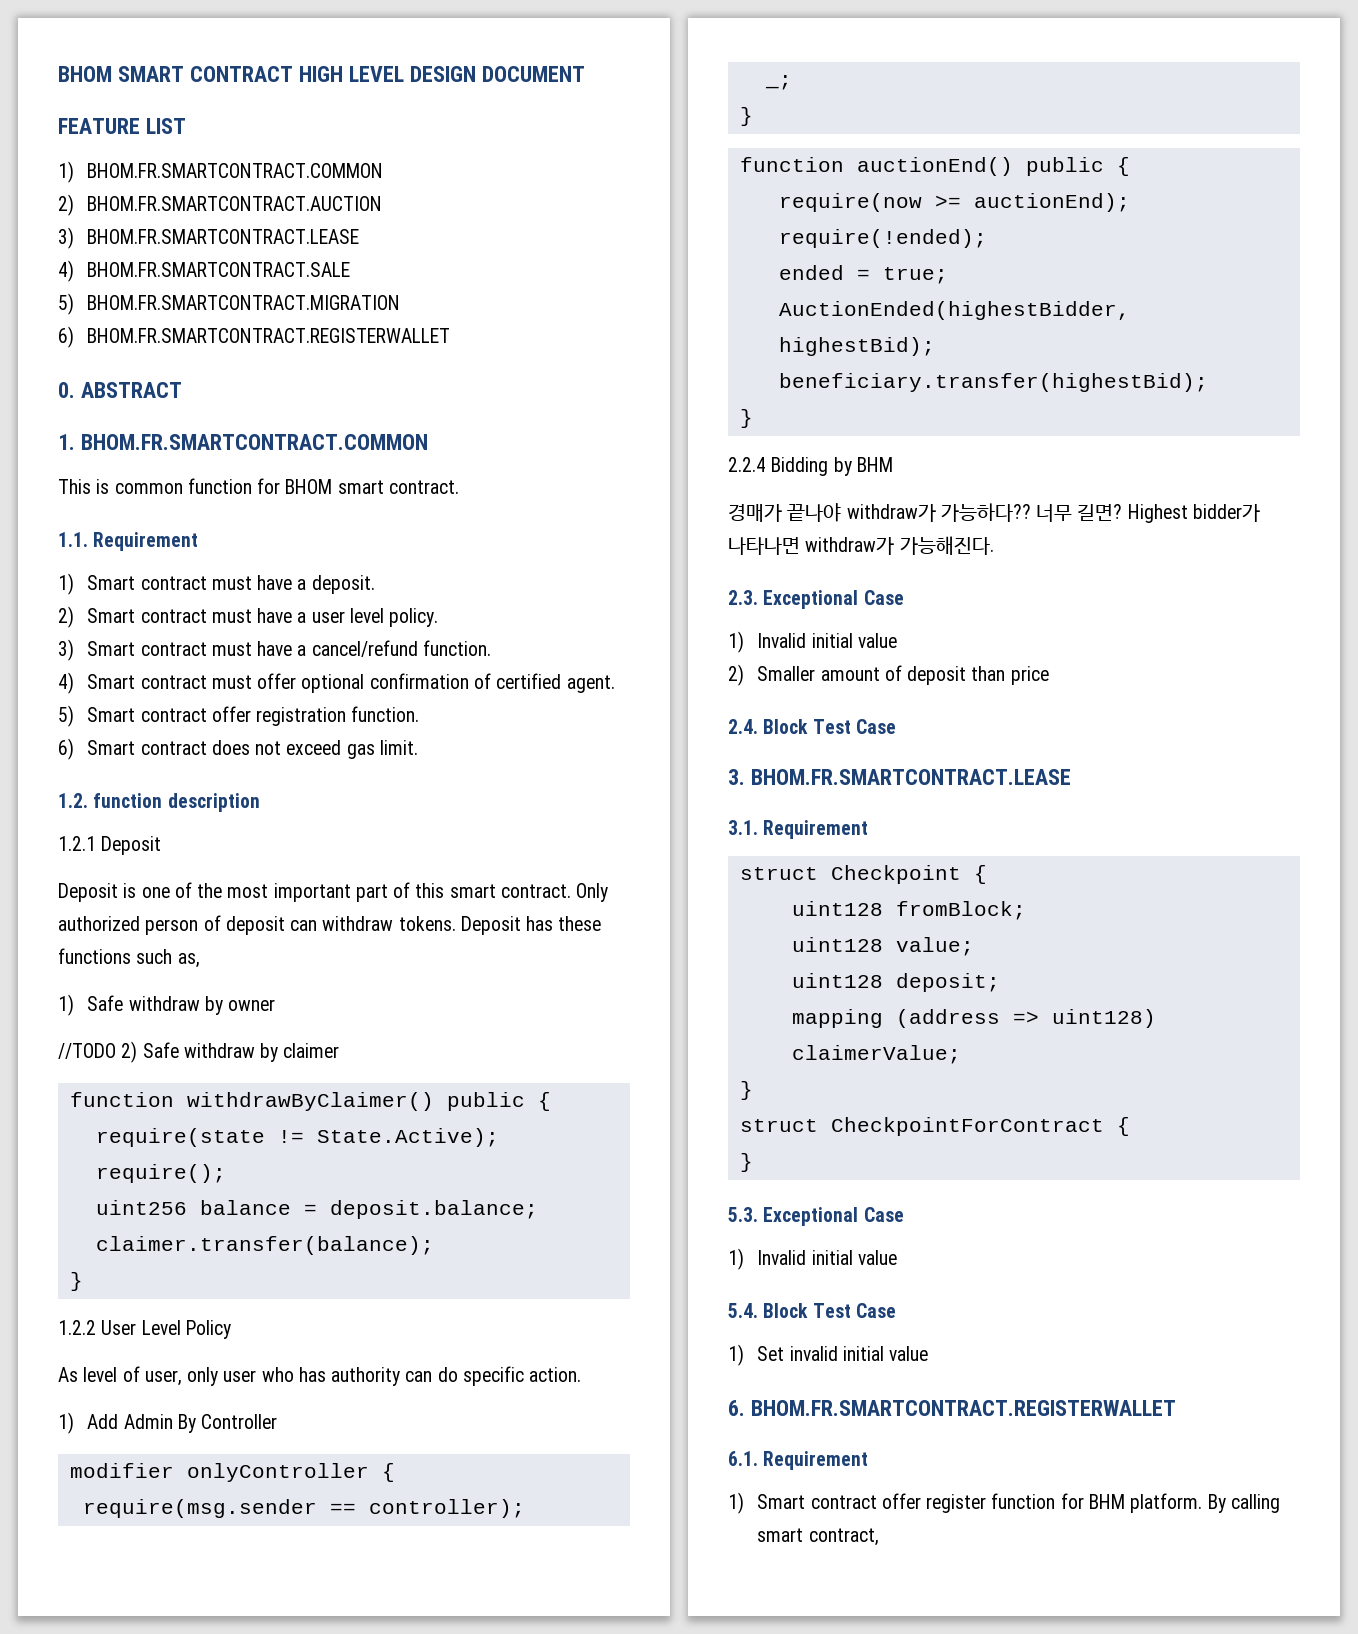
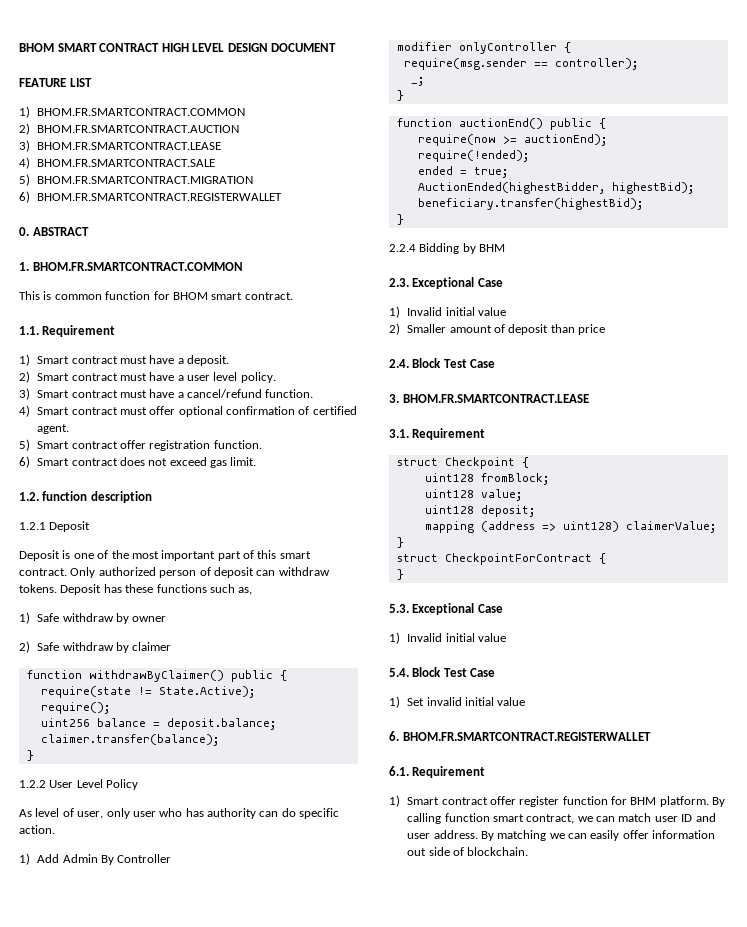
- //TODO 2) Safe withdraw by claimer
+ 2) Safe withdraw by claimer
- 경매가 끝나야 withdraw가 가능하다?? 너무 길면? Highest bidder가 나타나면 withdraw가 가능해진다.
- By calling smart contract,
+ By calling function smart contract, we can match user ID and user address. By matching we can easily offer information out side of blockchain.

